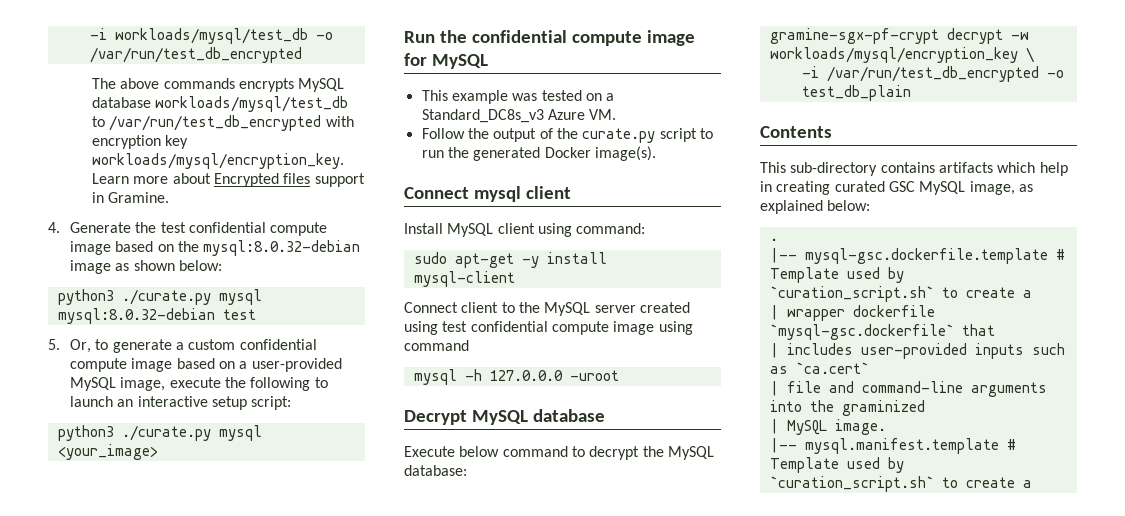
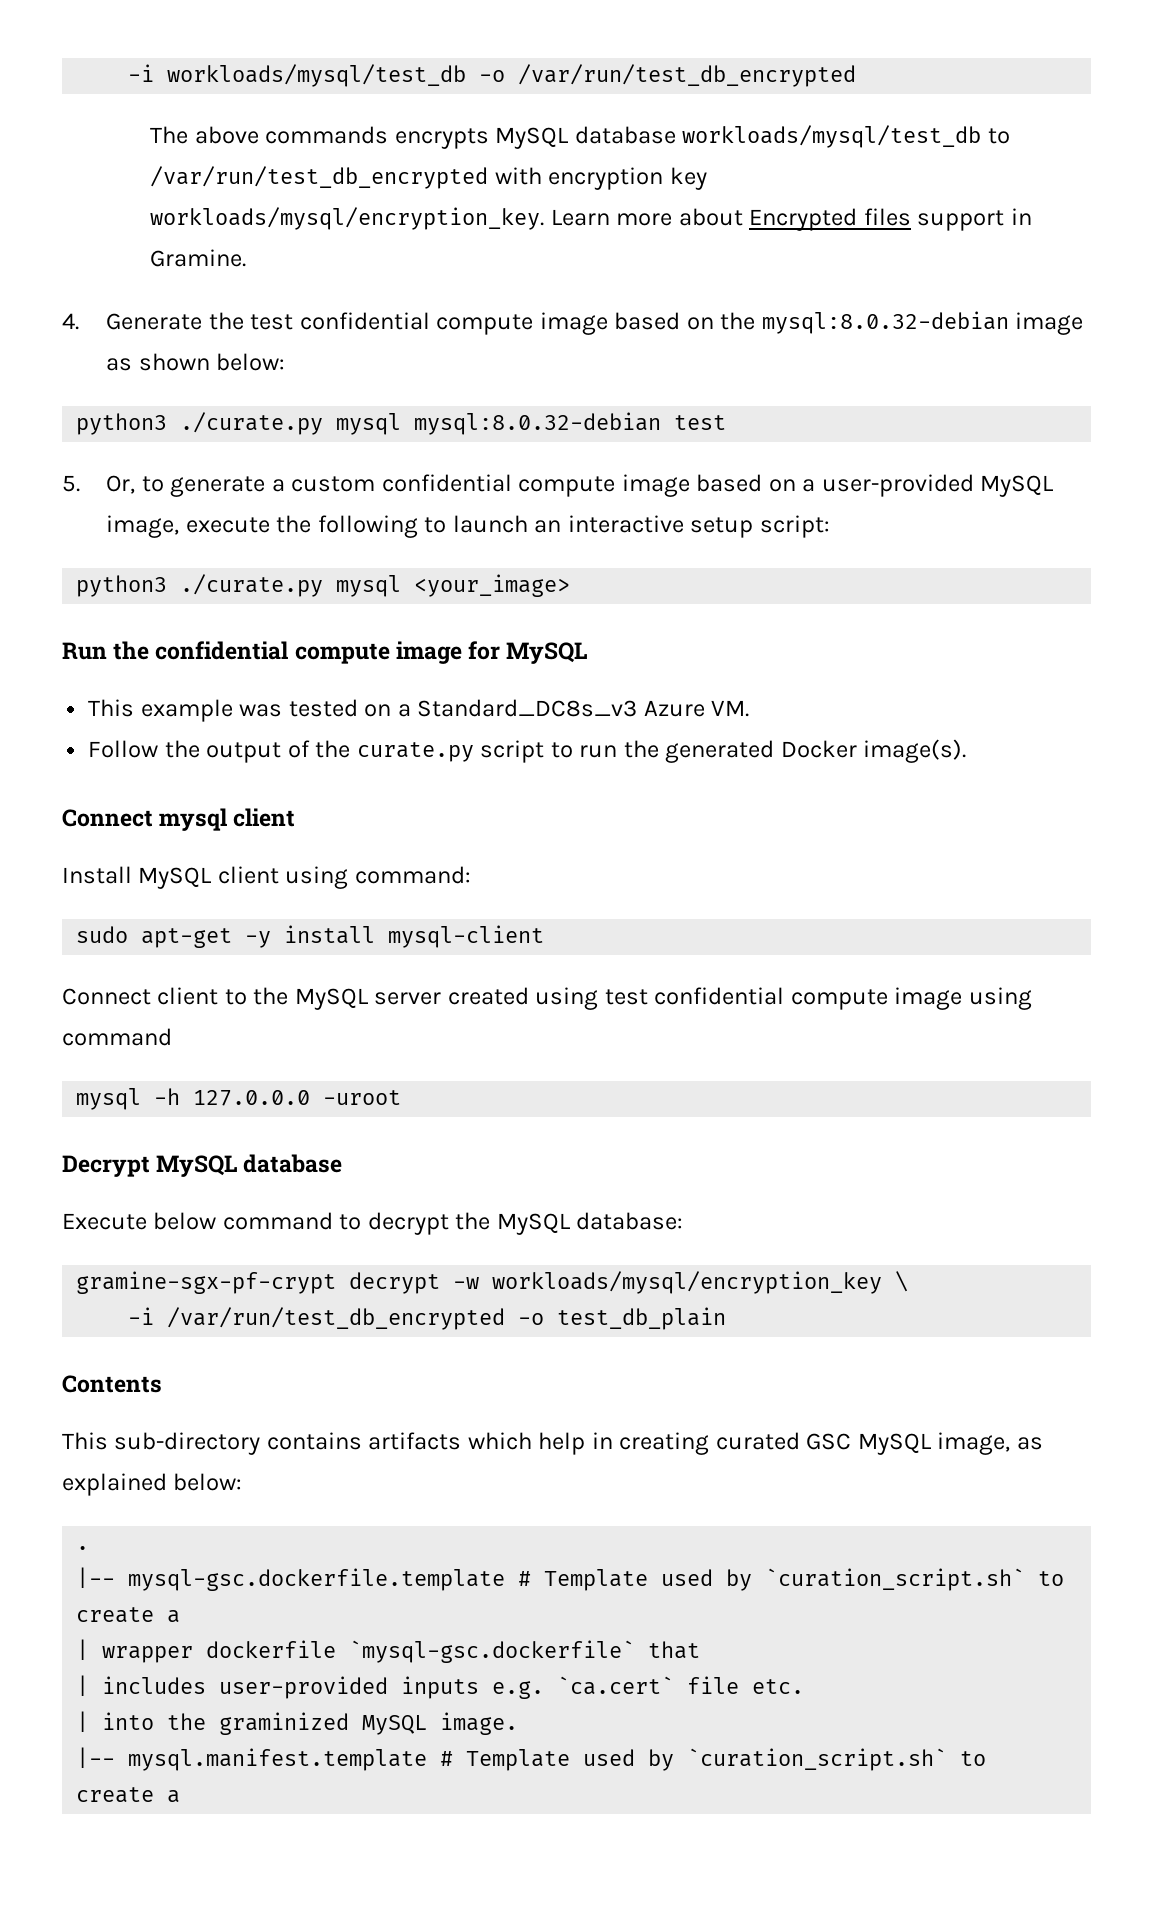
- | includes user-provided inputs such as `ca.cert`
- | file and command-line arguments into the graminized
- | MySQL image.
+ | includes user-provided inputs e.g. `ca.cert` file etc.
+ | into the graminized MySQL image.

